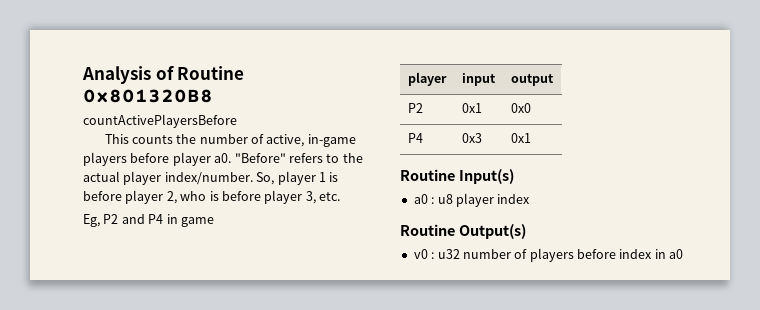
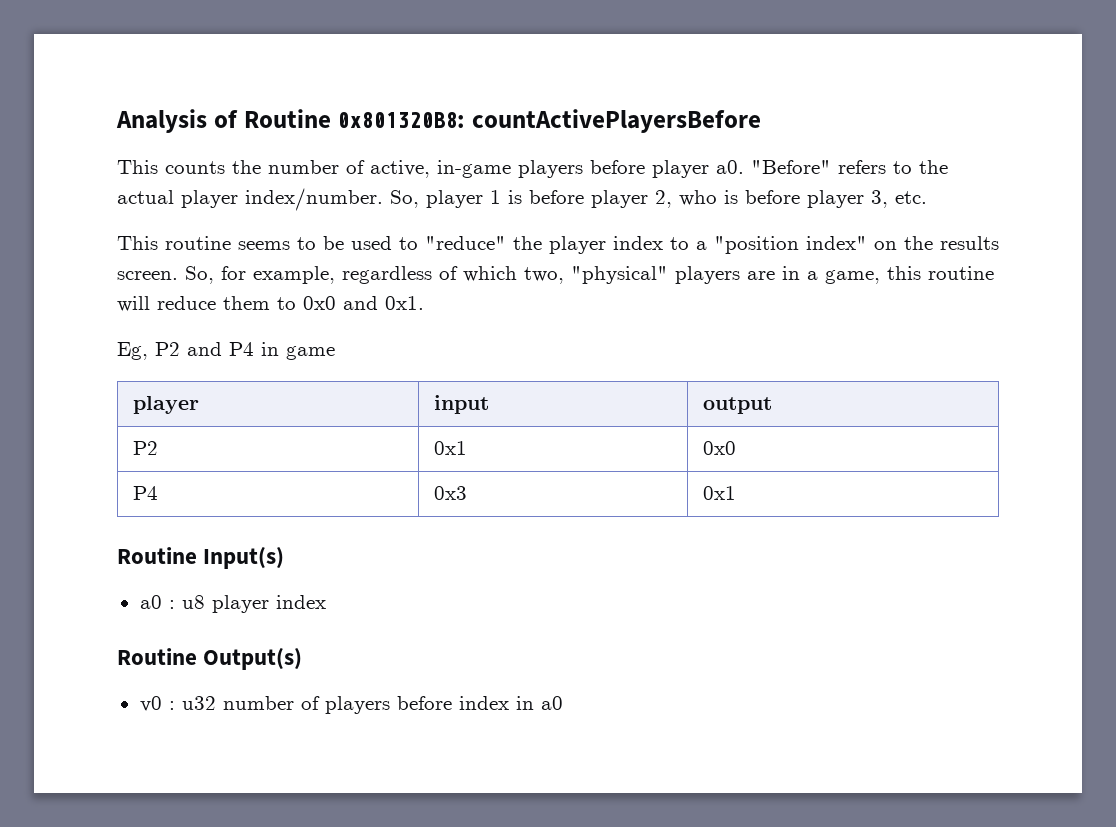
- Analysis of Routine 0x801320B8
- countActivePlayersBefore
+ Analysis of Routine 0x801320B8: countActivePlayersBefore
+ This routine seems to be used to "reduce" the player index to a "position index" on the results screen. So, for example, regardless of which two, "physical" players are in a game, this routine will reduce them to 0x0 and 0x1.

